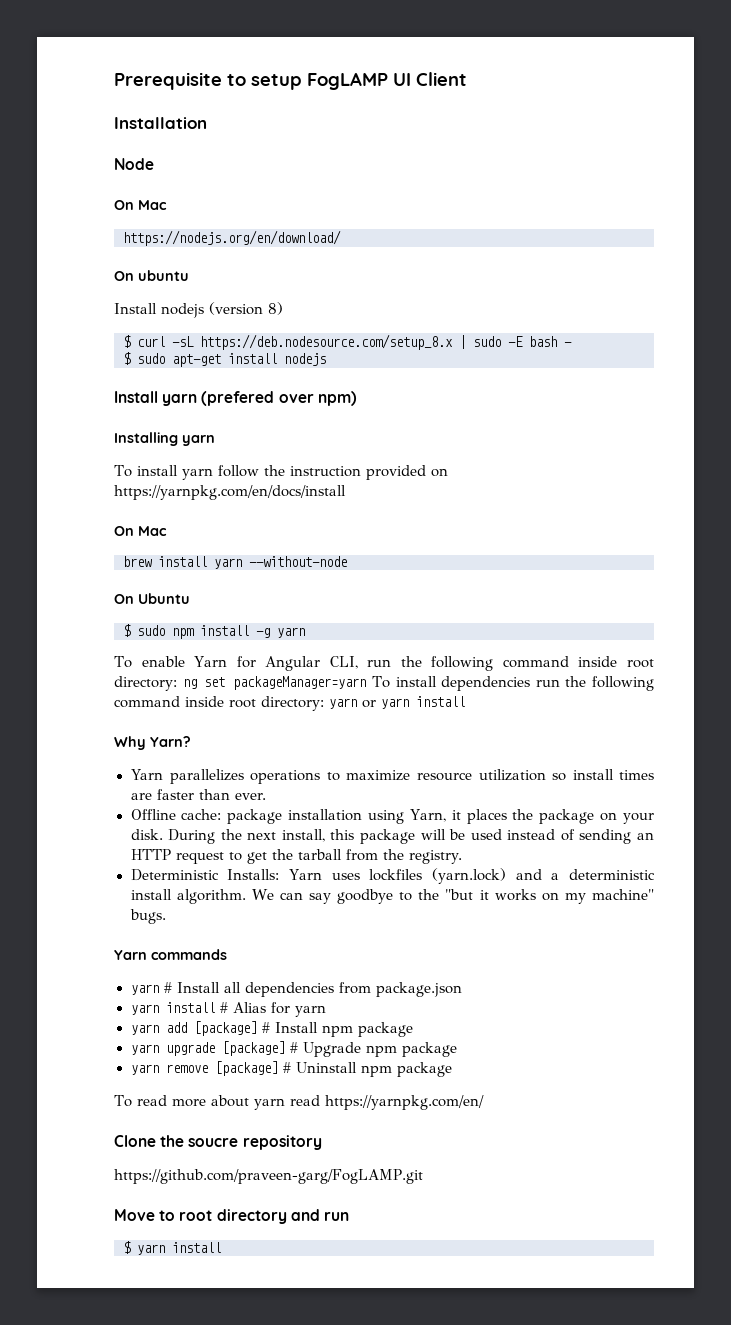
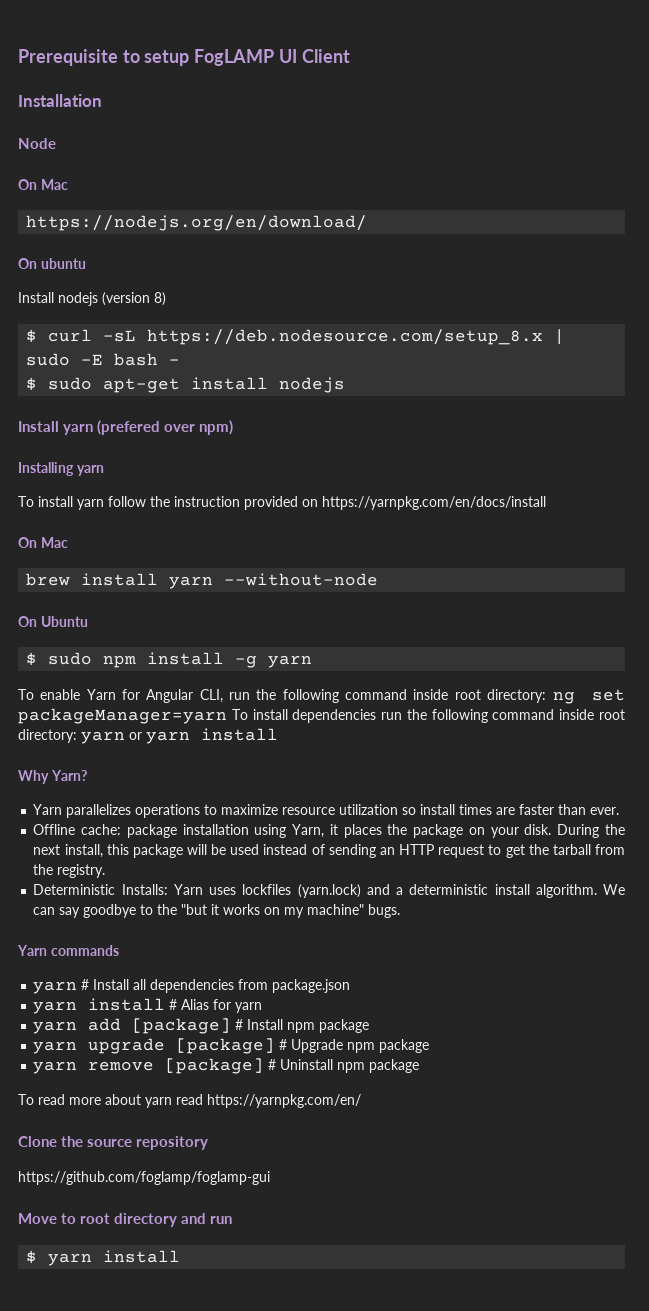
- Clone the soucre repository
+ Clone the source repository
- https://github.com/praveen-garg/FogLAMP.git
+ https://github.com/foglamp/foglamp-gui

